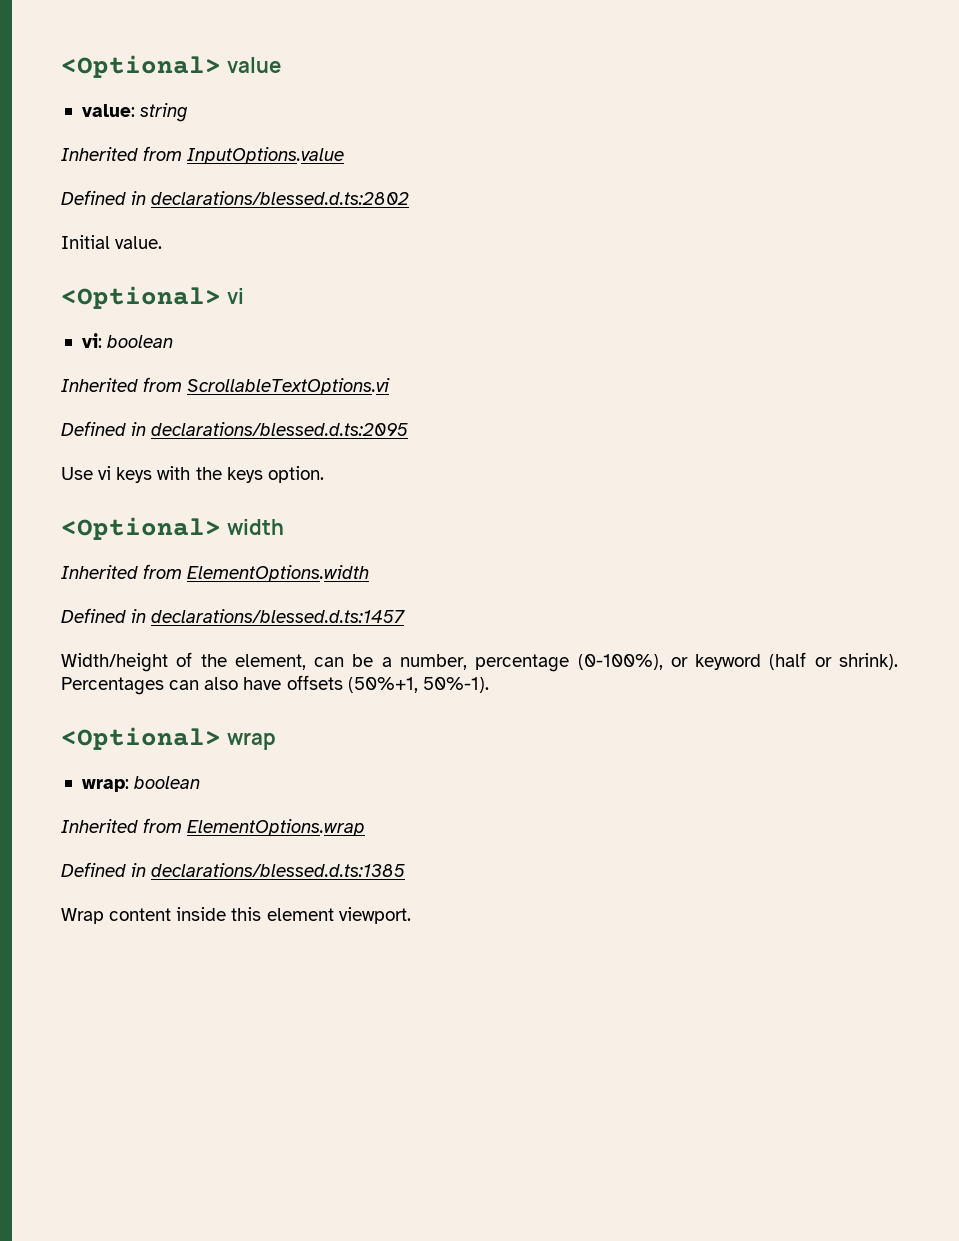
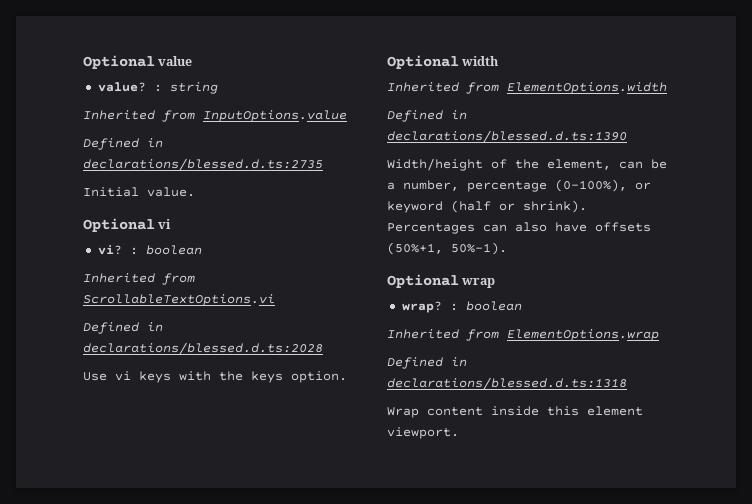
- <Optional> value
+ Optional value
- value: string
+ value? : string
- Defined in declarations/blessed.d.ts:2802
+ Defined in declarations/blessed.d.ts:2735
- <Optional> vi
+ Optional vi
- vi: boolean
+ vi? : boolean
- Defined in declarations/blessed.d.ts:2095
+ Defined in declarations/blessed.d.ts:2028
- <Optional> width
+ Optional width
- Defined in declarations/blessed.d.ts:1457
+ Defined in declarations/blessed.d.ts:1390
- <Optional> wrap
+ Optional wrap
- wrap: boolean
+ wrap? : boolean
- Defined in declarations/blessed.d.ts:1385
+ Defined in declarations/blessed.d.ts:1318

